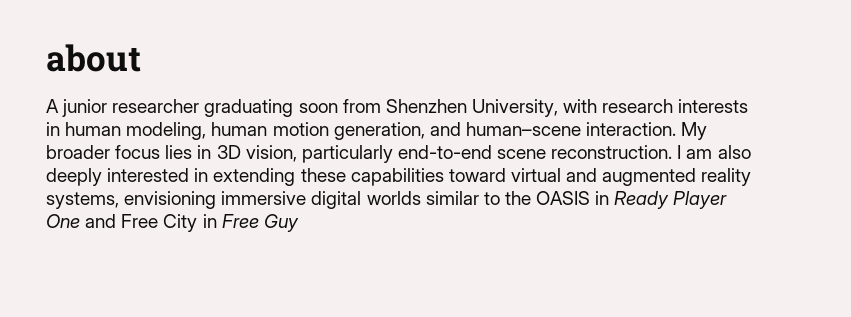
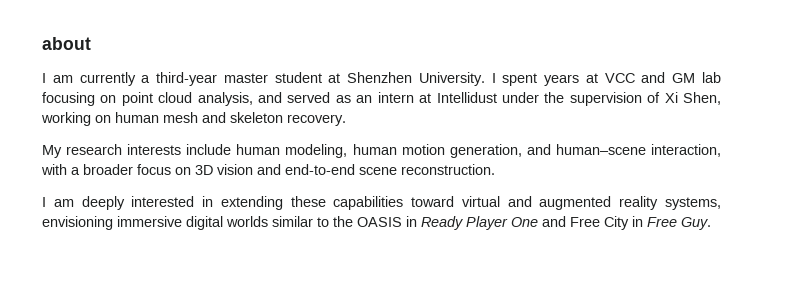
- A junior researcher graduating soon from Shenzhen University, with research interests in human modeling, human motion generation, and human–scene interaction. My broader focus lies in 3D vision, particularly end-to-end scene reconstruction. I am also deeply interested in extending these capabilities toward virtual and augmented reality systems, envisioning immersive digital worlds similar to the OASIS in Ready Player One and Free City in Free Guy
+ I am currently a third-year master student at Shenzhen University. I spent years at VCC and GM lab focusing on point cloud analysis, and served as an intern at Intellidust under the supervision of Xi Shen, working on human mesh and skeleton recovery.
+ My research interests include human modeling, human motion generation, and human–scene interaction, with a broader focus on 3D vision and end-to-end scene reconstruction.
+ I am deeply interested in extending these capabilities toward virtual and augmented reality systems, envisioning immersive digital worlds similar to the OASIS in Ready Player One and Free City in Free Guy.

